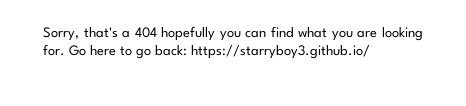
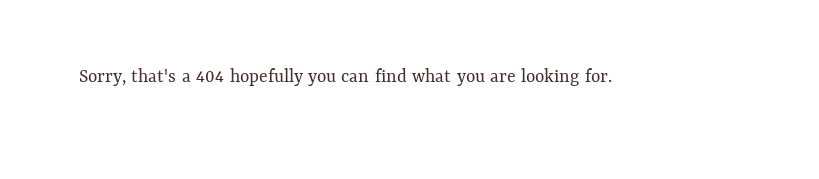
- Go here to go back: https://starryboy3.github.io/

